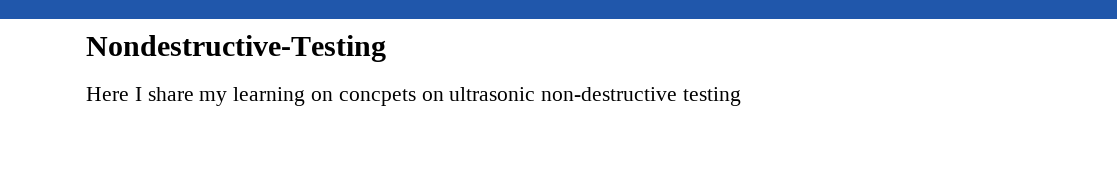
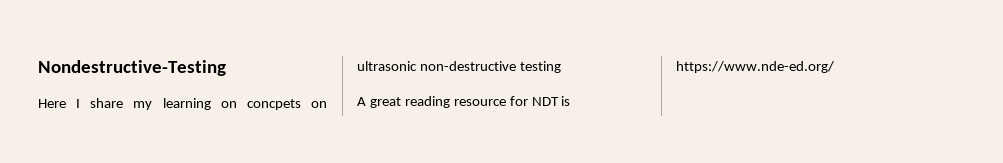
+ A great reading resource for NDT is https://www.nde-ed.org/

